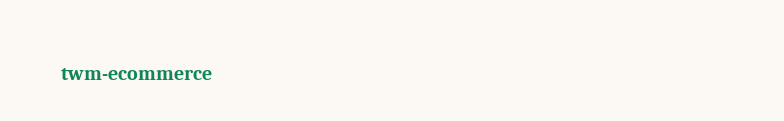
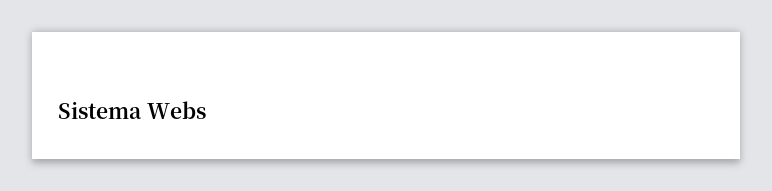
- twm-ecommerce
+ Sistema Webs

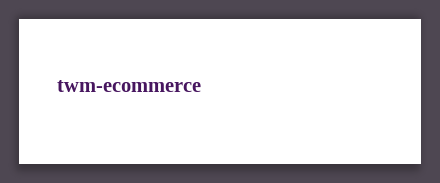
- Sistema Webs
+ twm-ecommerce

